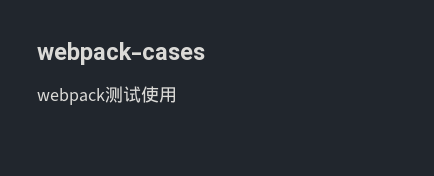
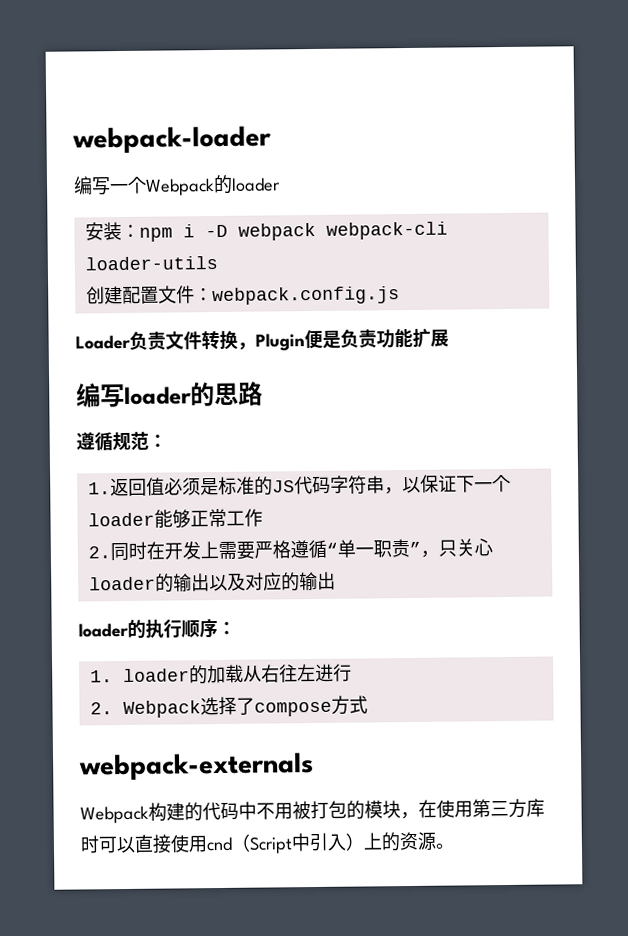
- webpack-cases
- webpack测试使用
+ webpack-loader
+ 编写一个Webpack的loader
+ 安装：npm i -D webpack webpack-cli loader-utils
+ 创建配置文件：webpack.config.js
+ Loader负责文件转换，Plugin便是负责功能扩展
+ 编写loader的思路
+ 遵循规范：
+ 1.返回值必须是标准的JS代码字符串，以保证下一个loader能够正常工作
+ 2.同时在开发上需要严格遵循“单一职责”，只关心loader的输出以及对应的输出
+ loader的执行顺序：
+ 1. loader的加载从右往左进行
+ 2. Webpack选择了compose方式
+ webpack-externals
+ Webpack构建的代码中不用被打包的模块，在使用第三方库时可以直接使用cnd（Script中引入）上的资源。

